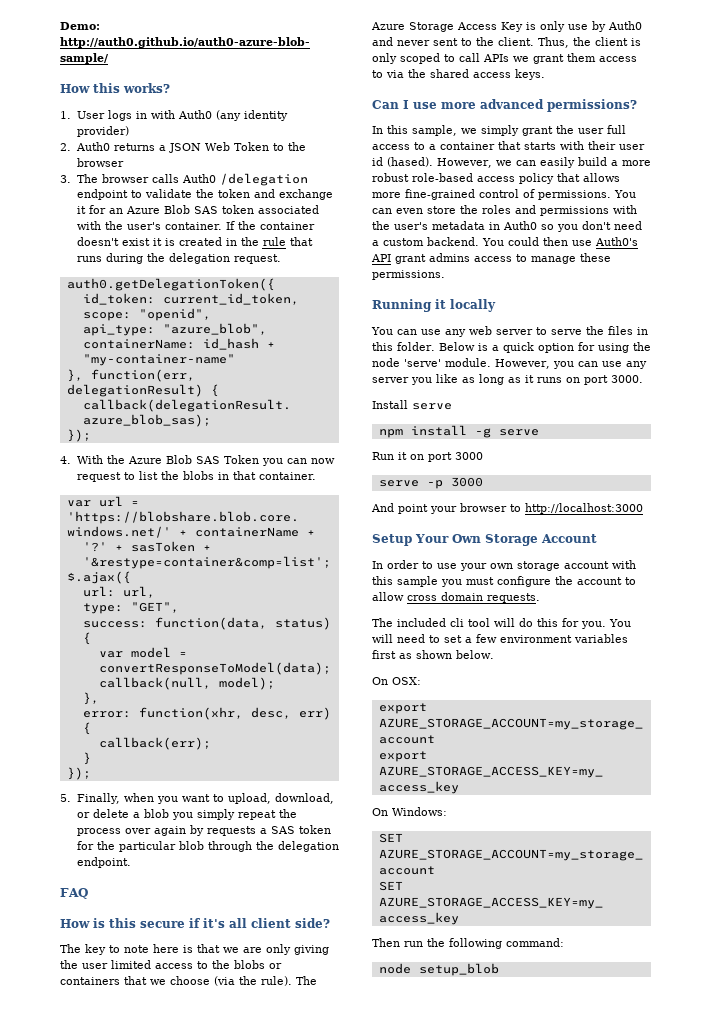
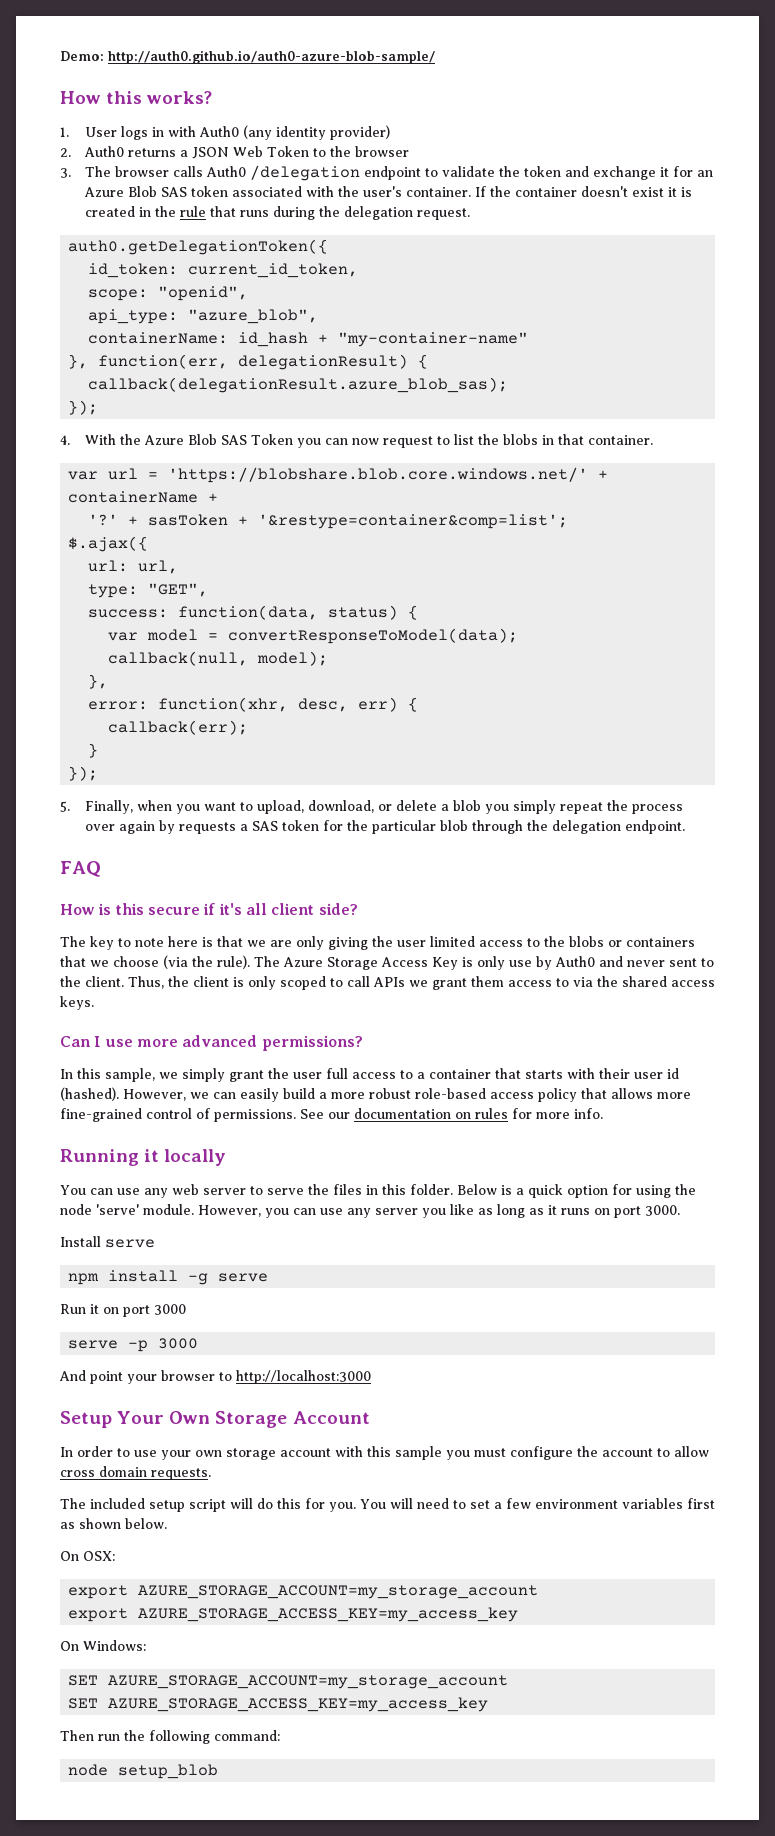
- In this sample, we simply grant the user full access to a container that starts with their user id (hased).
+ In this sample, we simply grant the user full access to a container that starts with their user id (hashed).
- You can even store the roles and permissions with the user's metadata in Auth0 so you don't need a custom backend. You could then use Auth0's API grant admins access to manage these permissions.
+ See our documentation on rules for more info.
- The included cli tool will do this for you.
+ The included setup script will do this for you.

